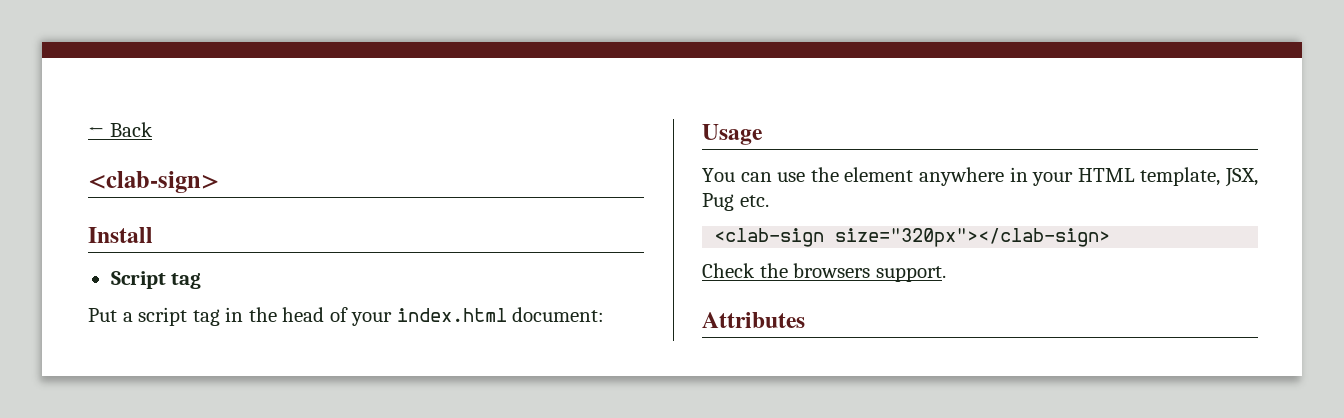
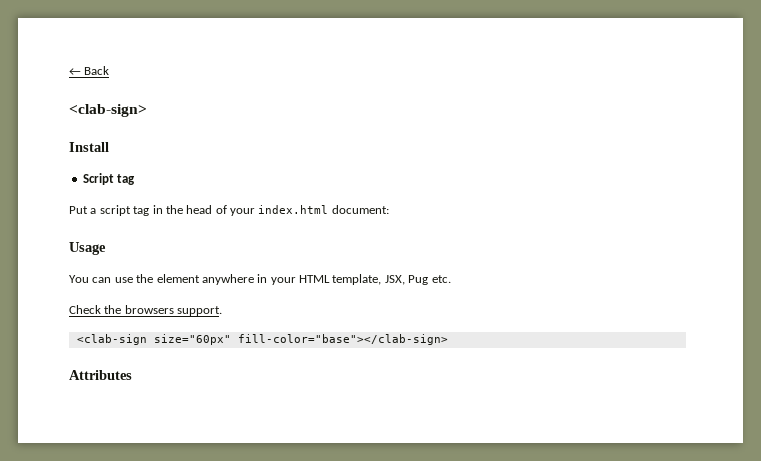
- <clab-sign size="320px"></clab-sign>
+ <clab-sign size="60px" fill-color="base"></clab-sign>

